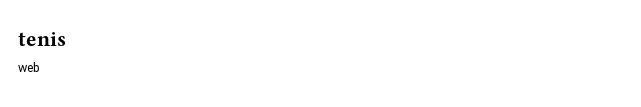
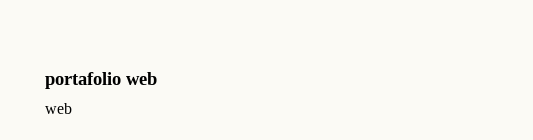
- tenis
+ portafolio web

